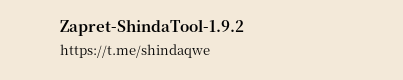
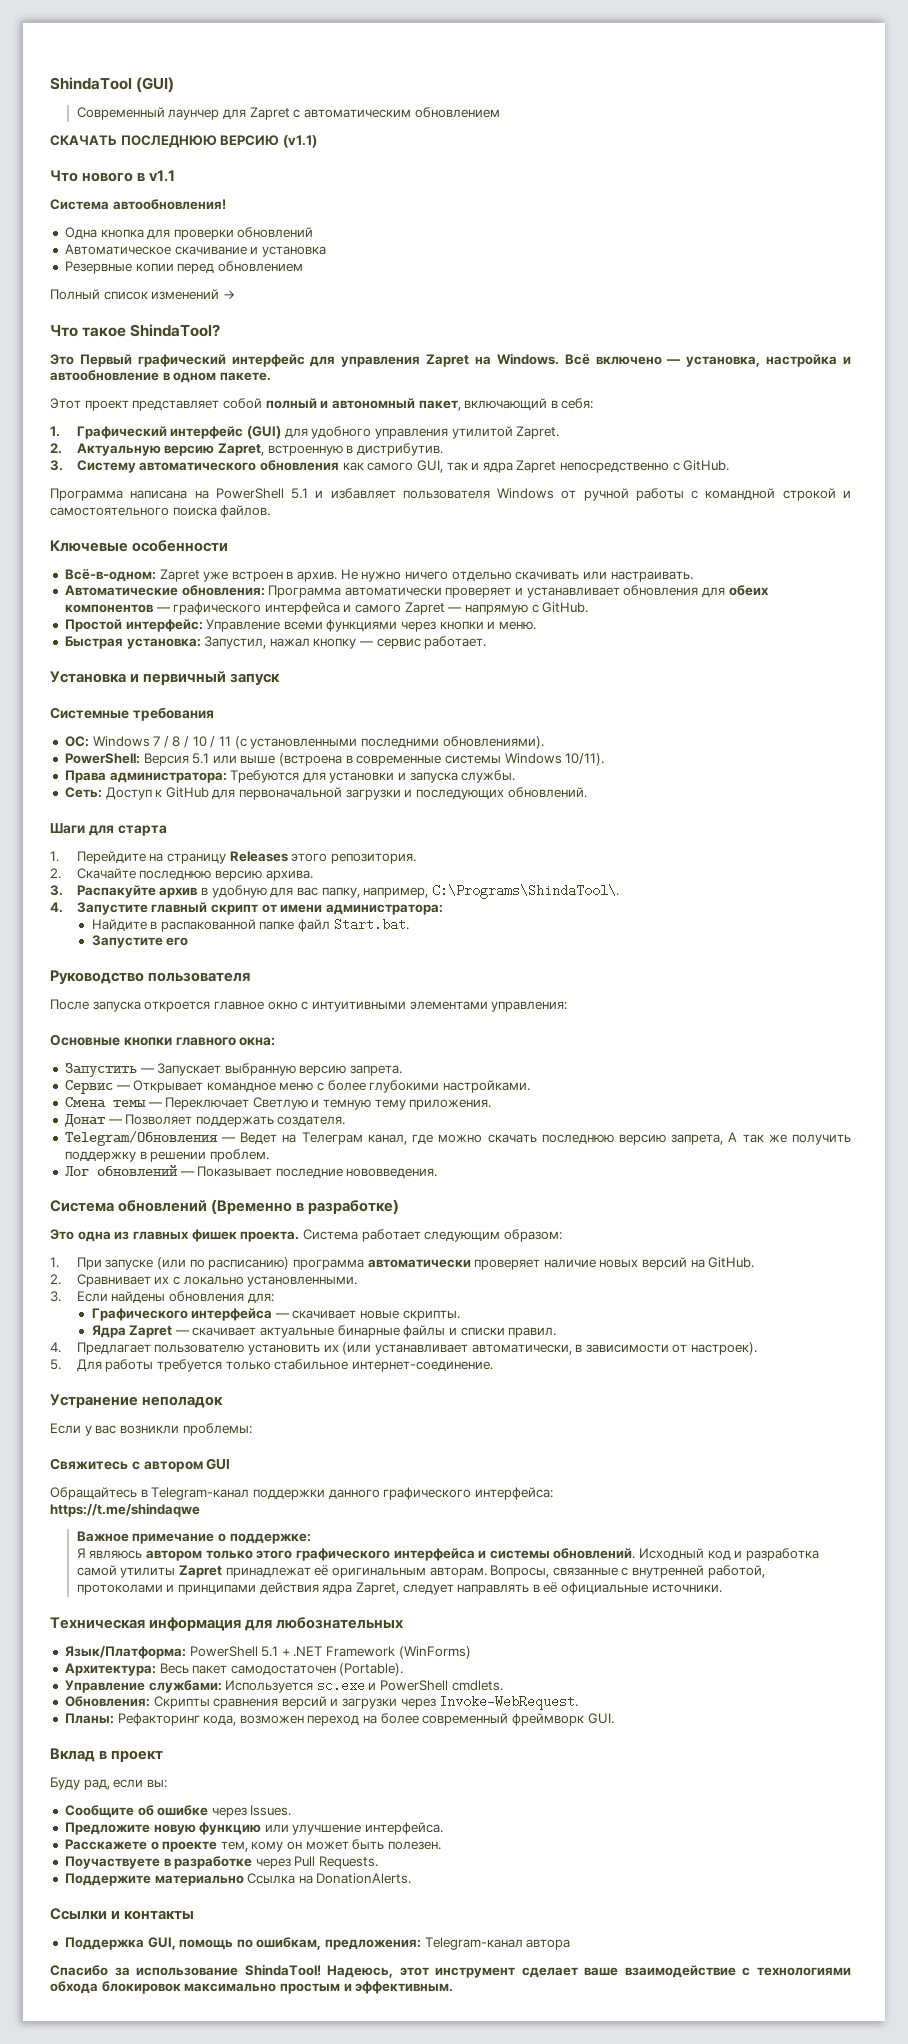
- Zapret-ShindaTool-1.9.2
+ ShindaTool (GUI)
+ Современный лаунчер для Zapret с автоматическим обновлением
+ СКАЧАТЬ ПОСЛЕДНЮЮ ВЕРСИЮ (v1.1)
+ Что нового в v1.1
+ Система автообновления!
+ Одна кнопка для проверки обновлений
+ Автоматическое скачивание и установка
+ Резервные копии перед обновлением
+ Полный список изменений →
+ Что такое ShindaTool?
+ Это Первый графический интерфейс для управления Zapret на Windows. Всё включено — установка, настройка и автообновление в одном пакете.
+ Этот проект представляет собой полный и автономный пакет, включающий в себя:
+ 1. Графический интерфейс (GUI) для удобного управления утилитой Zapret.
+ 2. Актуальную версию Zapret, встроенную в дистрибутив.
+ 3. Систему автоматического обновления как самого GUI, так и ядра Zapret непосредственно с GitHub.
+ Программа написана на PowerShell 5.1 и избавляет пользователя Windows от ручной работы с командной строкой и самостоятельного поиска файлов.
+ Ключевые особенности
+ Всё-в-одном: Zapret уже встроен в архив. Не нужно ничего отдельно скачивать или настраивать.
+ Автоматические обновления: Программа автоматически проверяет и устанавливает обновления для обеих компонентов — графического интерфейса и самого Zapret — напрямую с GitHub.
+ Простой интерфейс: Управление всеми функциями через кнопки и меню.
+ Быстрая установка: Запустил, нажал кнопку — сервис работает.
+ Установка и первичный запуск
+ Системные требования
+ ОС: Windows 7 / 8 / 10 / 11 (с установленными последними обновлениями).
+ PowerShell: Версия 5.1 или выше (встроена в современные системы Windows 10/11).
+ Права администратора: Требуются для установки и запуска службы.
+ Сеть: Доступ к GitHub для первоначальной загрузки и последующих обновлений.
+ Шаги для старта
+ 1. Перейдите на страницу Releases этого репозитория.
+ 2. Скачайте последнюю версию архива.
+ 3. Распакуйте архив в удобную для вас папку, например, C:\Programs\ShindaTool\.
+ 4. Запустите главный скрипт от имени администратора:
+ Найдите в распакованной папке файл Start.bat.
+ Запустите его
+ Руководство пользователя
+ После запуска откроется главное окно с интуитивными элементами управления:
+ Основные кнопки главного окна:
+ Запустить — Запускает выбранную версию запрета.
+ Сервис — Открывает командное меню с более глубокими настройками.
+ Смена темы — Переключает Светлую и темную тему приложения.
+ Донат — Позволяет поддержать создателя.
+ Telegram/Обновления — Ведет на Телеграм канал, где можно скачать последнюю версию запрета, А так же получить поддержку в решении проблем.
+ Лог обновлений — Показывает последние нововведения.
+ Система обновлений (Временно в разработке)
+ Это одна из главных фишек проекта. Система работает следующим образом:
+ 1. При запуске (или по расписанию) программа автоматически проверяет наличие новых версий на GitHub.
+ 2. Сравнивает их с локально установленными.
+ 3. Если найдены обновления для:
+ Графического интерфейса — скачивает новые скрипты.
+ Ядра Zapret — скачивает актуальные бинарные файлы и списки правил.
+ 4. Предлагает пользователю установить их (или устанавливает автоматически, в зависимости от настроек).
+ 5. Для работы требуется только стабильное интернет-соединение.
+ Устранение неполадок
+ Если у вас возникли проблемы:
+ Свяжитесь с автором GUI
+ Обращайтесь в Telegram-канал поддержки данного графического интерфейса:
  https://t.me/shindaqwe
+ Важное примечание о поддержке:
+ Я являюсь автором только этого графического интерфейса и системы обновлений. Исходный код и разработка самой утилиты Zapret принадлежат её оригинальным авторам. Вопросы, связанные с внутренней работой, протоколами и принципами действия ядра Zapret, следует направлять в её официальные источники.
+ Техническая информация для любознательных
+ Язык/Платформа: PowerShell 5.1 + .NET Framework (WinForms)
+ Архитектура: Весь пакет самодостаточен (Portable).
+ Управление службами: Используется sc.exe и PowerShell cmdlets.
+ Обновления: Скрипты сравнения версий и загрузки через Invoke-WebRequest.
+ Планы: Рефакторинг кода, возможен переход на более современный фреймворк GUI.
+ Вклад в проект
+ Буду рад, если вы:
+ Сообщите об ошибке через Issues.
+ Предложите новую функцию или улучшение интерфейса.
+ Расскажете о проекте тем, кому он может быть полезен.
+ Поучаствуете в разработке через Pull Requests.
+ Поддержите материально Ссылка на DonationAlerts.
+ Ссылки и контакты
+ Поддержка GUI, помощь по ошибкам, предложения: Telegram-канал автора
+ Спасибо за использование ShindaTool! Надеюсь, этот инструмент сделает ваше взаимодействие с технологиями обхода блокировок максимально простым и эффективным.

